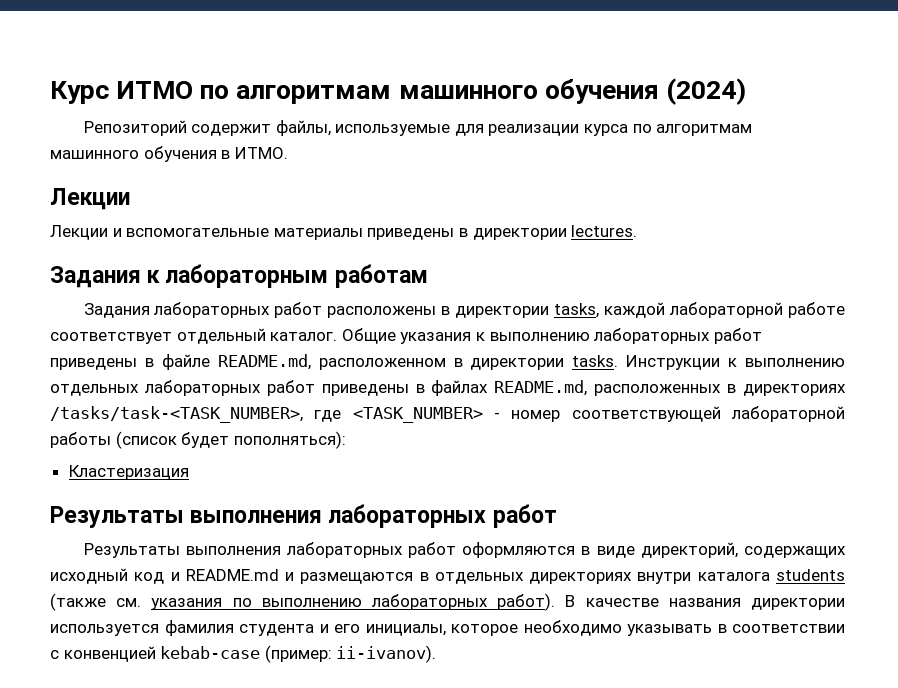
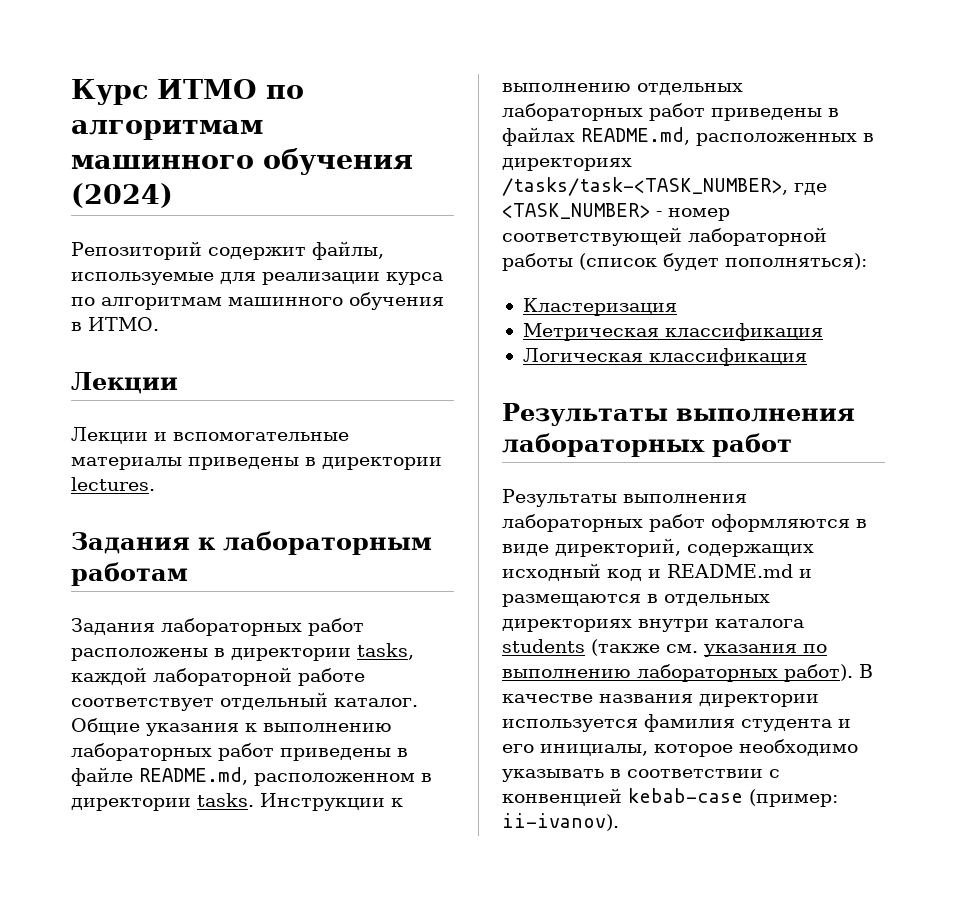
+ Метрическая классификация
+ Логическая классификация

